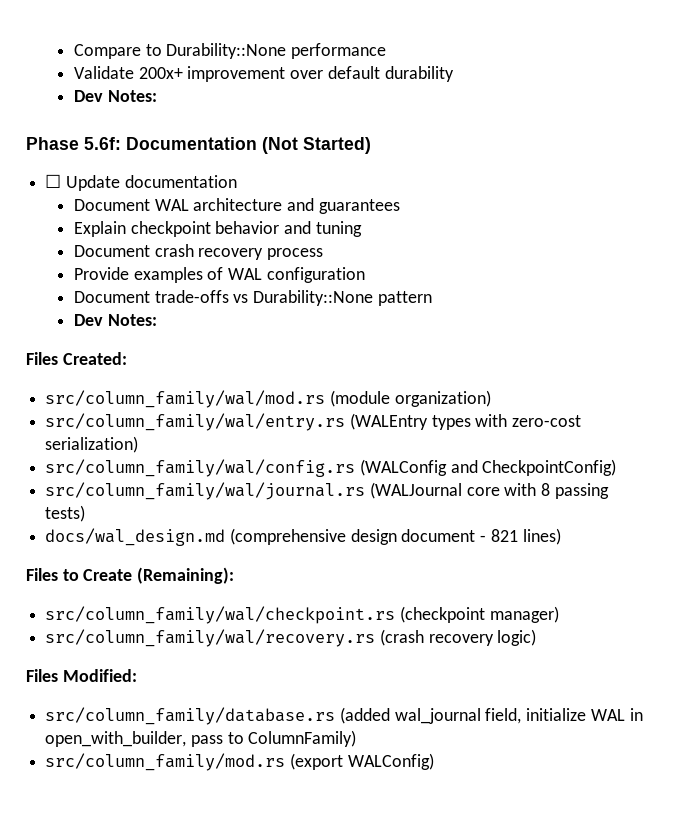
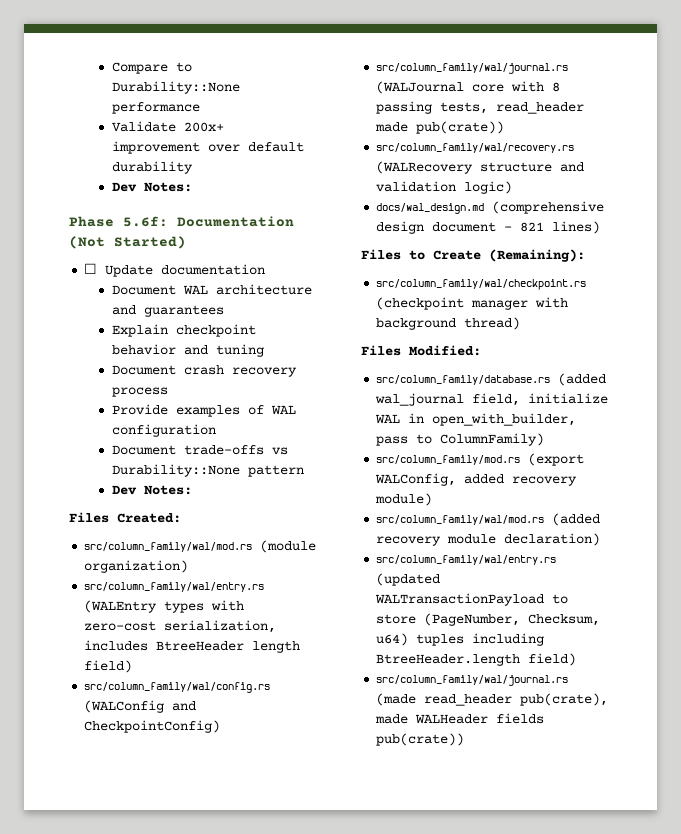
- src/column_family/wal/entry.rs (WALEntry types with zero-cost serialization)
+ src/column_family/wal/entry.rs (WALEntry types with zero-cost serialization, includes BtreeHeader length field)
- src/column_family/wal/journal.rs (WALJournal core with 8 passing tests)
+ src/column_family/wal/journal.rs (WALJournal core with 8 passing tests, read_header made pub(crate))
+ src/column_family/wal/recovery.rs (WALRecovery structure and validation logic)
- src/column_family/wal/checkpoint.rs (checkpoint manager)
- src/column_family/wal/recovery.rs (crash recovery logic)
+ src/column_family/wal/checkpoint.rs (checkpoint manager with background thread)
- src/column_family/mod.rs (export WALConfig)
+ src/column_family/mod.rs (export WALConfig, added recovery module)
+ src/column_family/wal/mod.rs (added recovery module declaration)
+ src/column_family/wal/entry.rs (updated WALTransactionPayload to store (PageNumber, Checksum, u64) tuples including BtreeHeader.length field)
+ src/column_family/wal/journal.rs (made read_header pub(crate), made WALHeader fields pub(crate))

